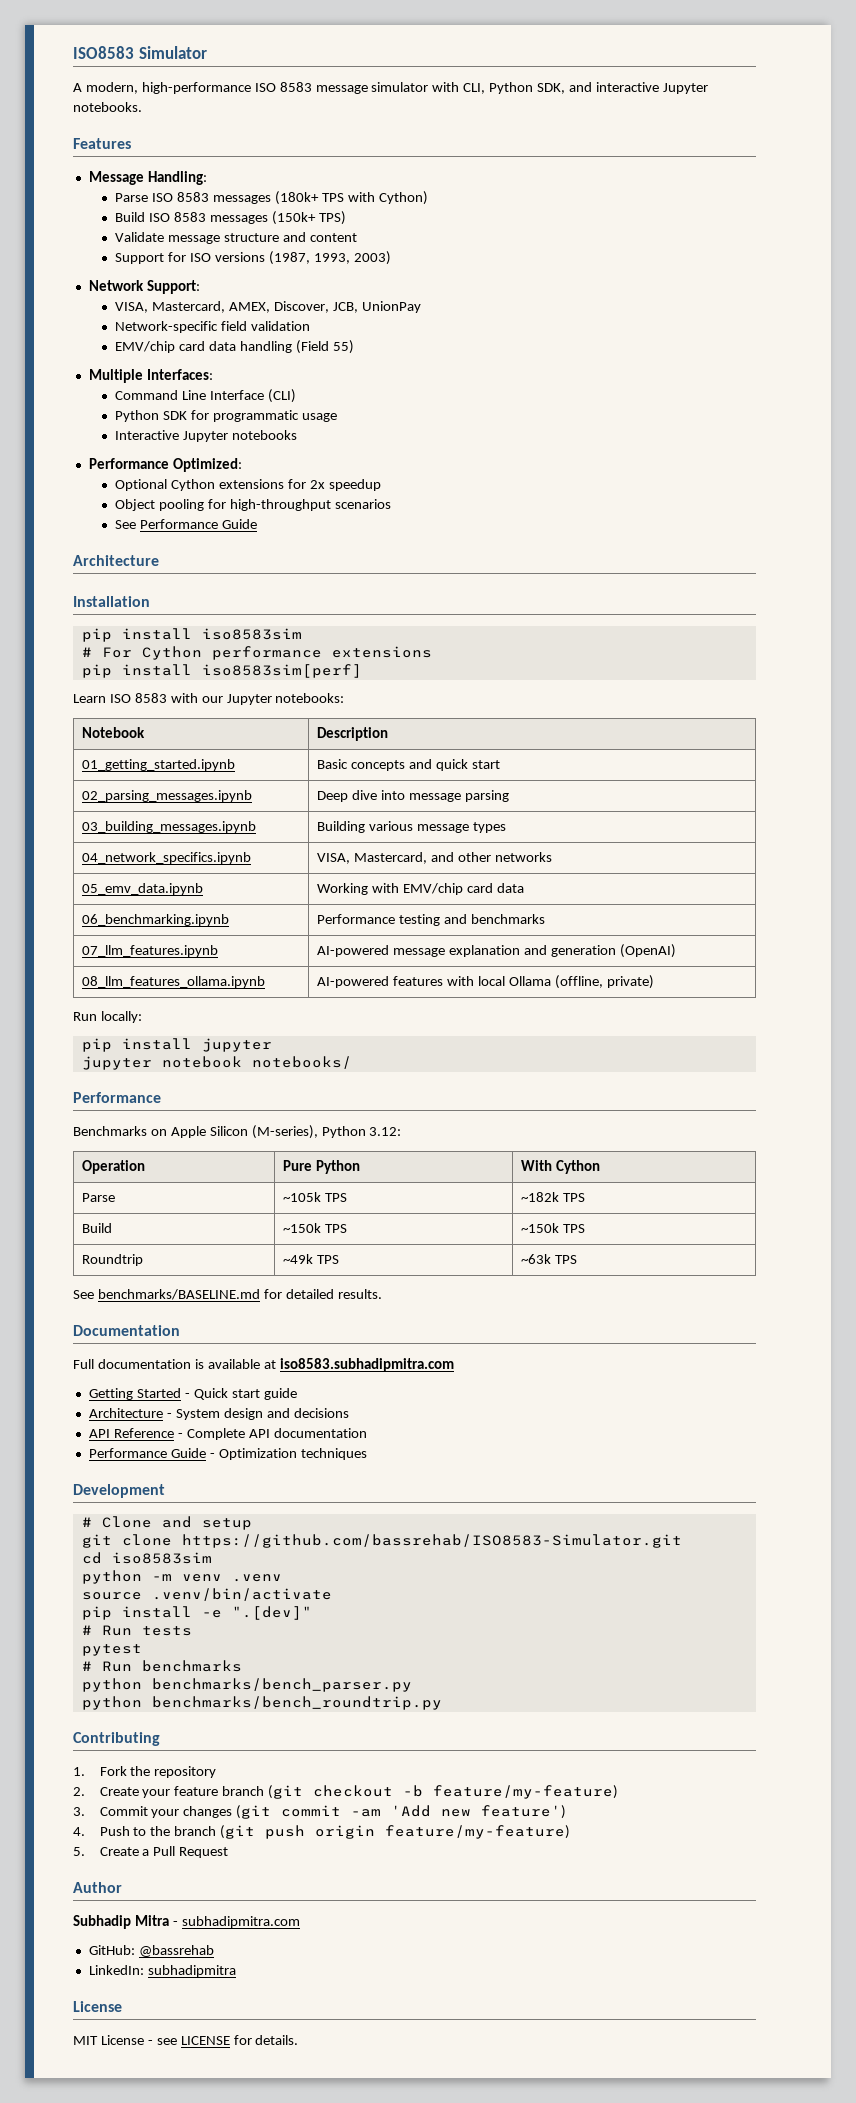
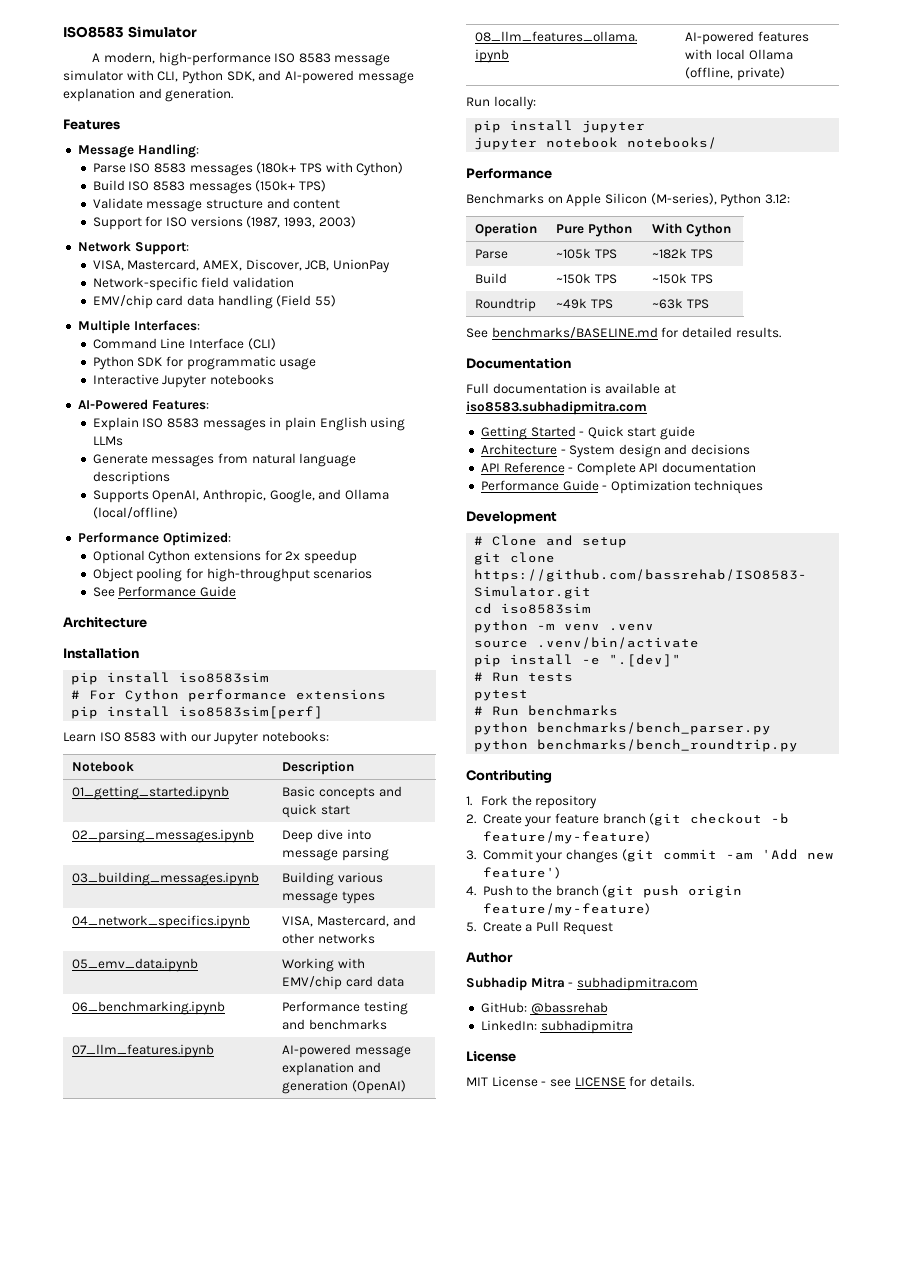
- A modern, high-performance ISO 8583 message simulator with CLI, Python SDK, and interactive Jupyter notebooks.
+ A modern, high-performance ISO 8583 message simulator with CLI, Python SDK, and AI-powered message explanation and generation.
+ AI-Powered Features:
+ Explain ISO 8583 messages in plain English using LLMs
+ Generate messages from natural language descriptions
+ Supports OpenAI, Anthropic, Google, and Ollama (local/offline)

